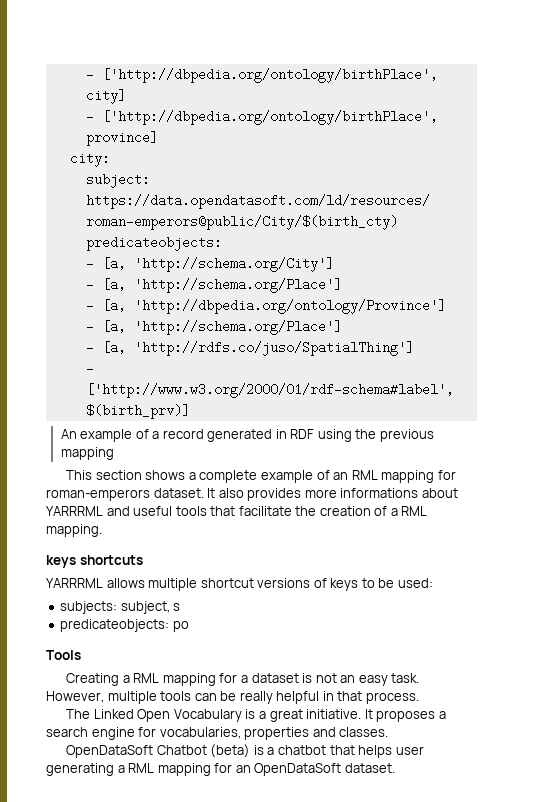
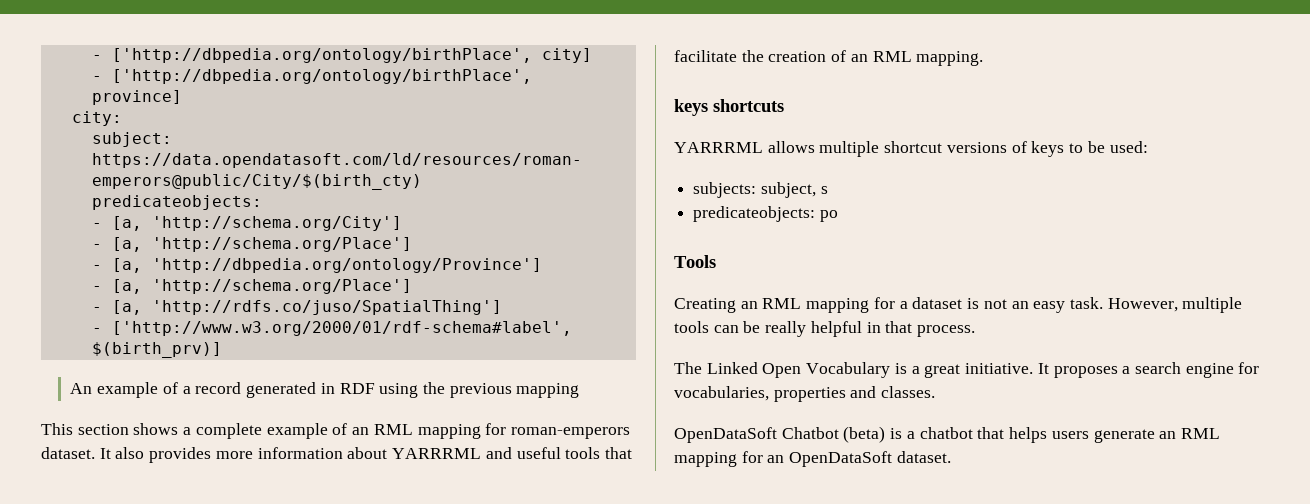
- It also provides more informations about YARRRML and useful tools that facilitate the creation of a RML mapping.
+ It also provides more information about YARRRML and useful tools that facilitate the creation of an RML mapping.
- Creating a RML mapping for a dataset is not an easy task.
+ Creating an RML mapping for a dataset is not an easy task.
- OpenDataSoft Chatbot (beta) is a chatbot that helps user generating a RML mapping for an OpenDataSoft dataset.
+ OpenDataSoft Chatbot (beta) is a chatbot that helps users generate an RML mapping for an OpenDataSoft dataset.

